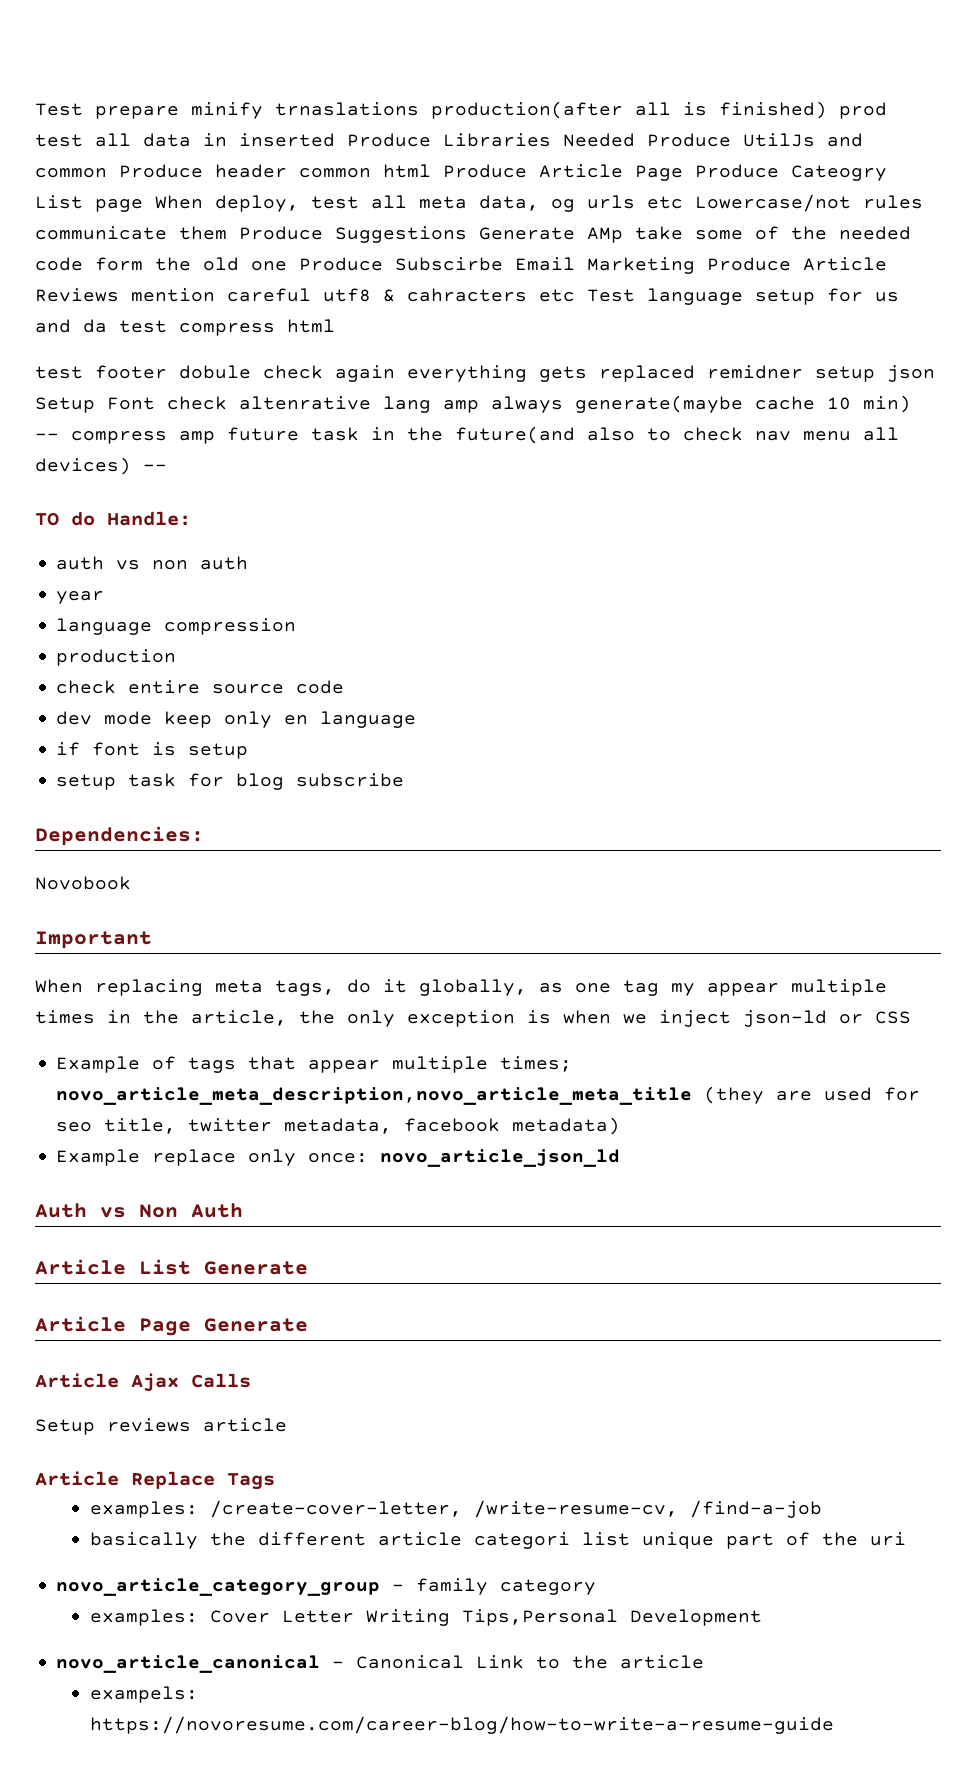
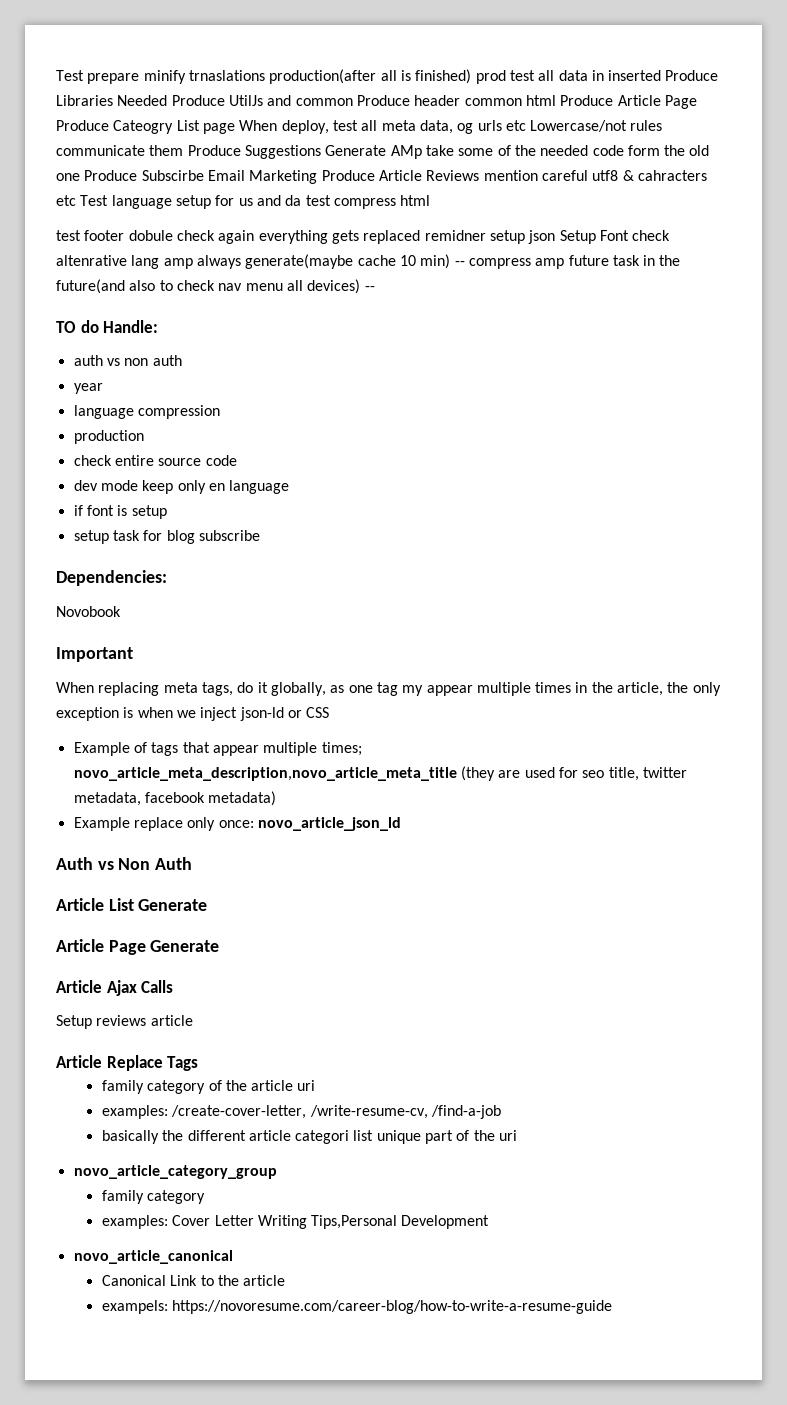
+ family category of the article uri
- novo_article_category_group - family category
+ novo_article_category_group
+ family category
- novo_article_canonical - Canonical Link to the article
+ novo_article_canonical
+ Canonical Link to the article

